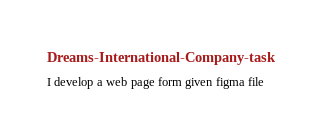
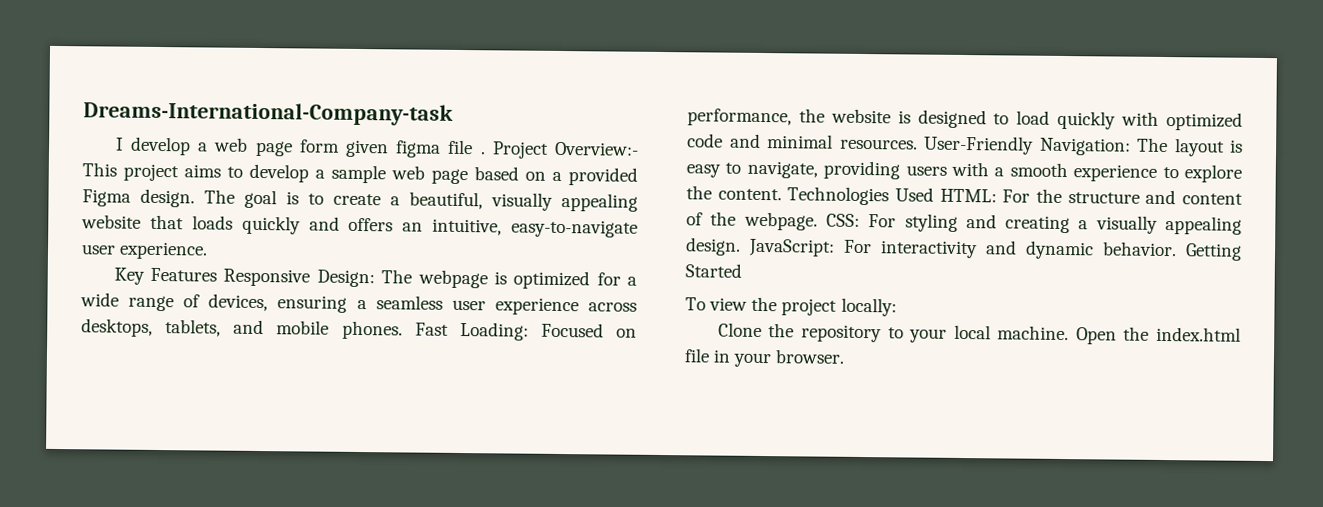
- I develop a web page form given figma file
+ I develop a web page form given figma file . Project Overview:- This project aims to develop a sample web page based on a provided Figma design. The goal is to create a beautiful, visually appealing website that loads quickly and offers an intuitive, easy-to-navigate user experience.
+ Key Features Responsive Design: The webpage is optimized for a wide range of devices, ensuring a seamless user experience across desktops, tablets, and mobile phones. Fast Loading: Focused on performance, the website is designed to load quickly with optimized code and minimal resources. User-Friendly Navigation: The layout is easy to navigate, providing users with a smooth experience to explore the content. Technologies Used HTML: For the structure and content of the webpage. CSS: For styling and creating a visually appealing design. JavaScript: For interactivity and dynamic behavior. Getting Started
+ To view the project locally:
+ Clone the repository to your local machine. Open the index.html file in your browser.

